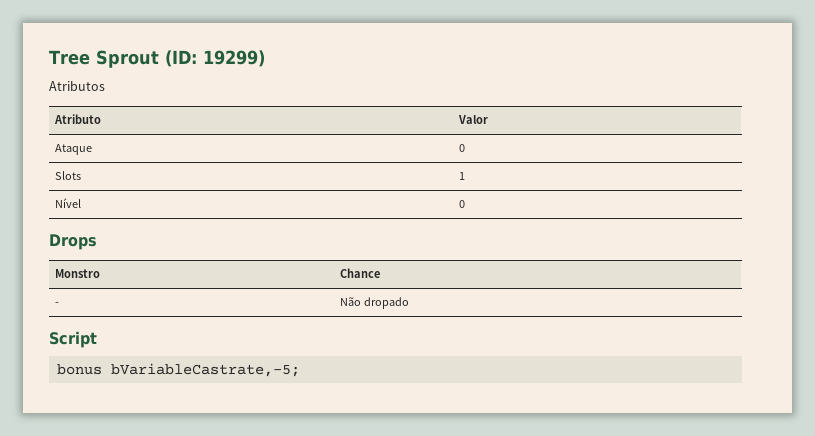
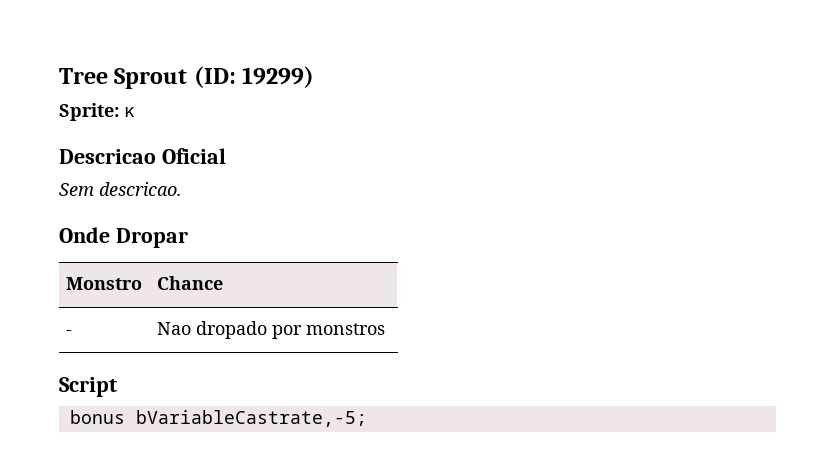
- Atributos
- Atributo | Valor
- Ataque | 0
- Slots | 1
- Nível | 0
- Drops
+ Sprite: ĸ
+ Descricao Oficial
+ Sem descricao.
+ Onde Dropar
- - | Não dropado
+ - | Nao dropado por monstros

